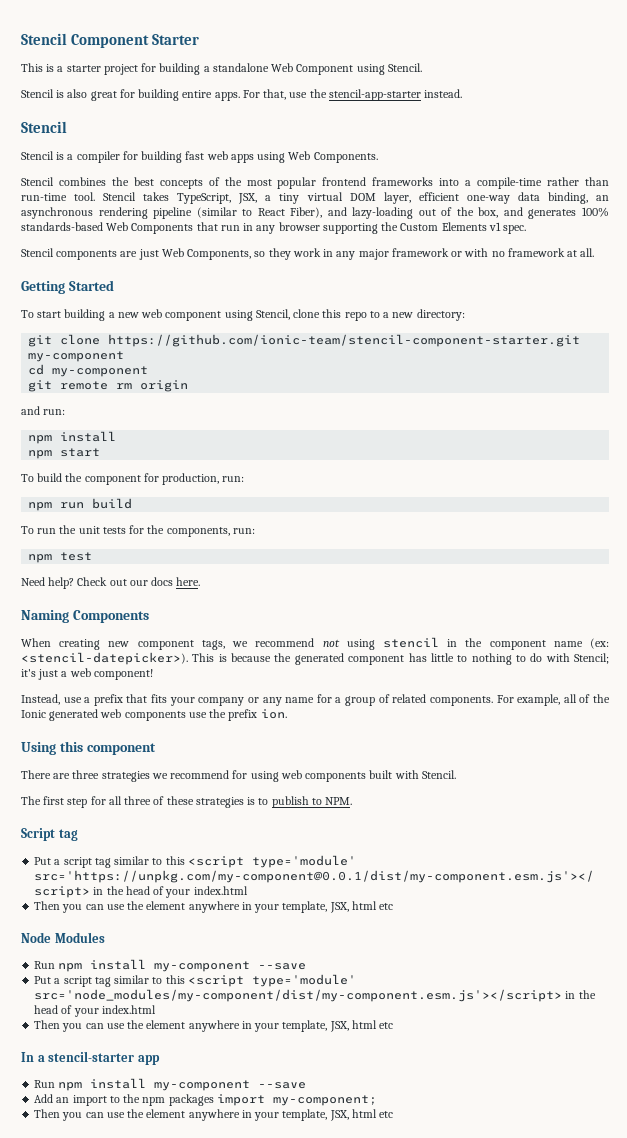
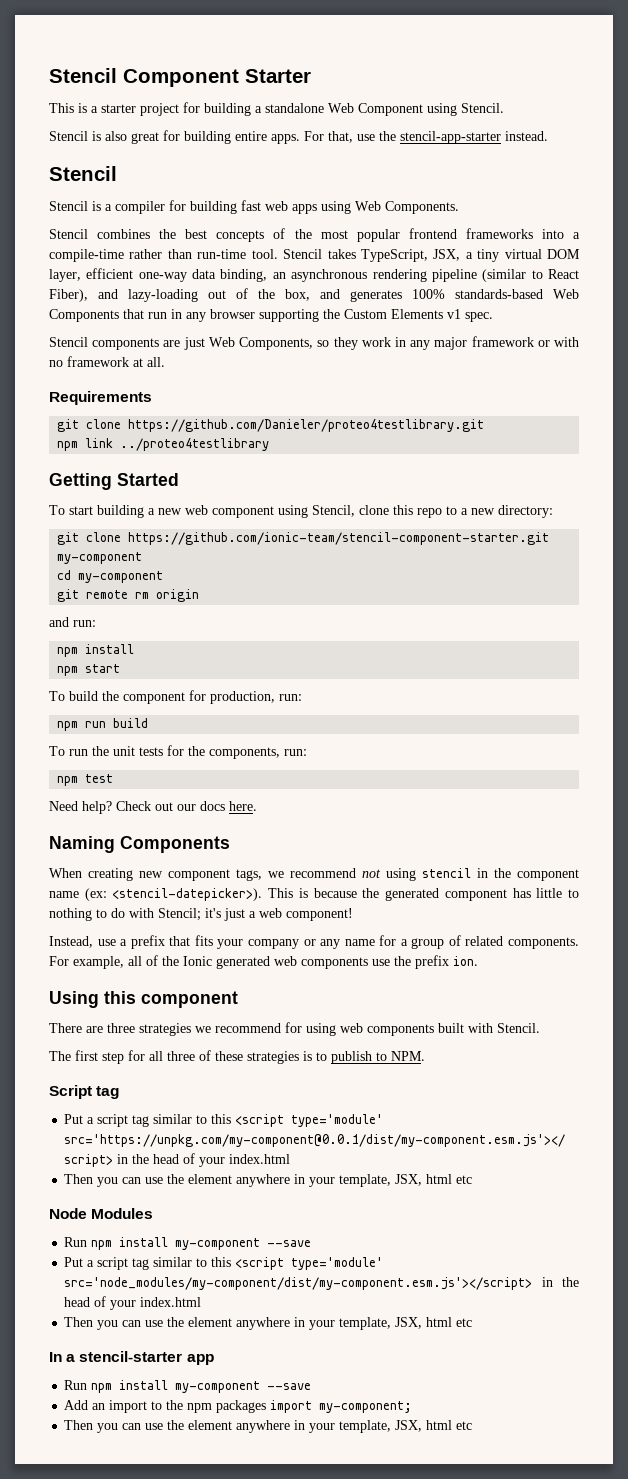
+ Requirements
+ git clone https://github.com/Danieler/proteo4testlibrary.git
+ npm link ../proteo4testlibrary

